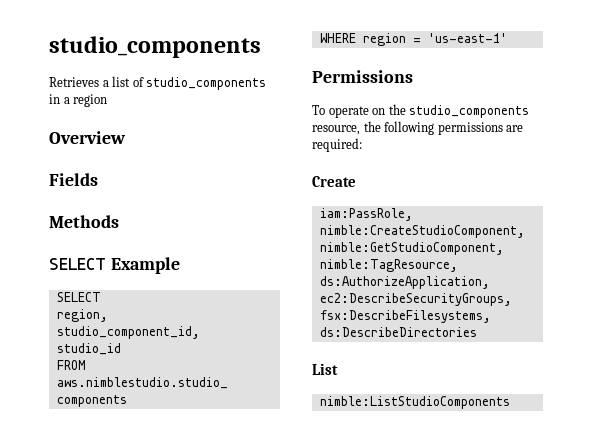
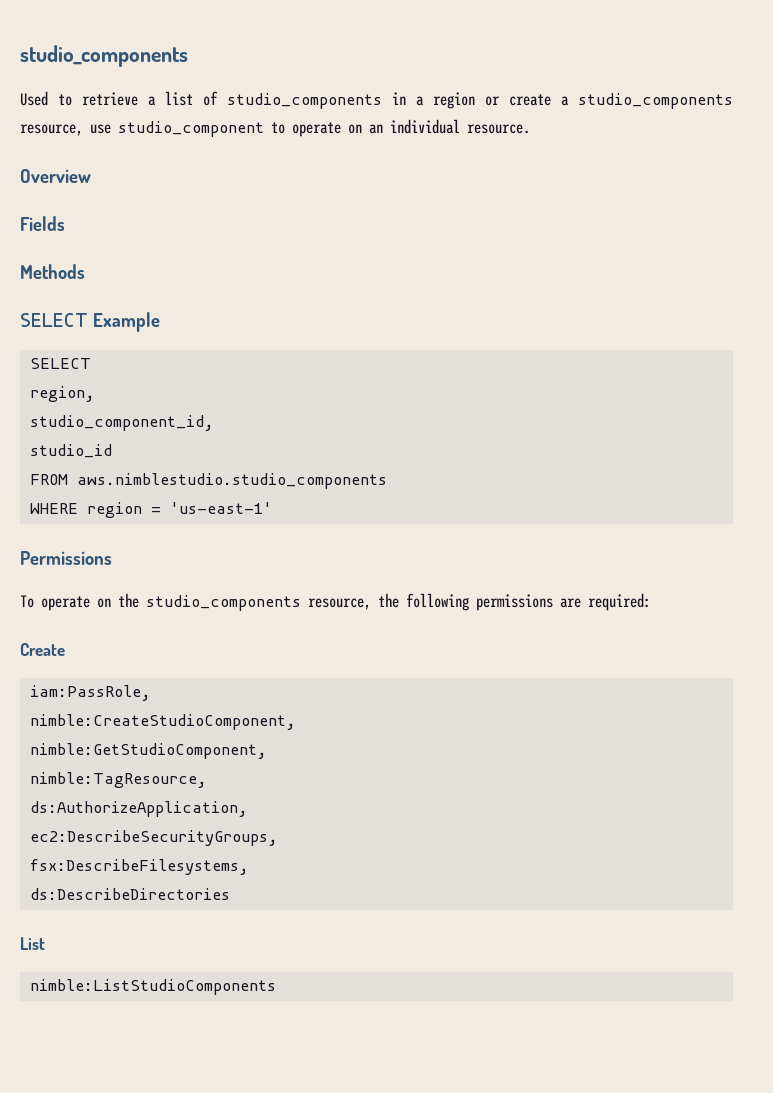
- Retrieves a list of studio_components in a region
+ Used to retrieve a list of studio_components in a region or create a studio_components resource, use studio_component to operate on an individual resource.

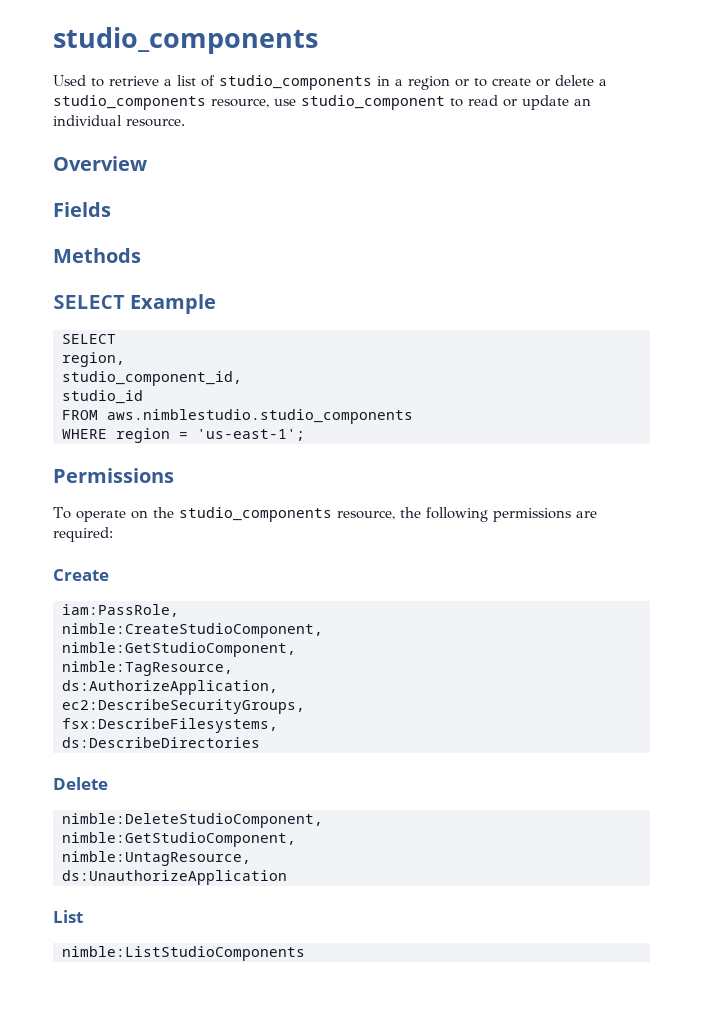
- Used to retrieve a list of studio_components in a region or create a studio_components resource, use studio_component to operate on an individual resource.
+ Used to retrieve a list of studio_components in a region or to create or delete a studio_components resource, use studio_component to read or update an individual resource.
- WHERE region = 'us-east-1'
+ WHERE region = 'us-east-1';
+ Delete
+ nimble:DeleteStudioComponent,
+ nimble:GetStudioComponent,
+ nimble:UntagResource,
+ ds:UnauthorizeApplication

